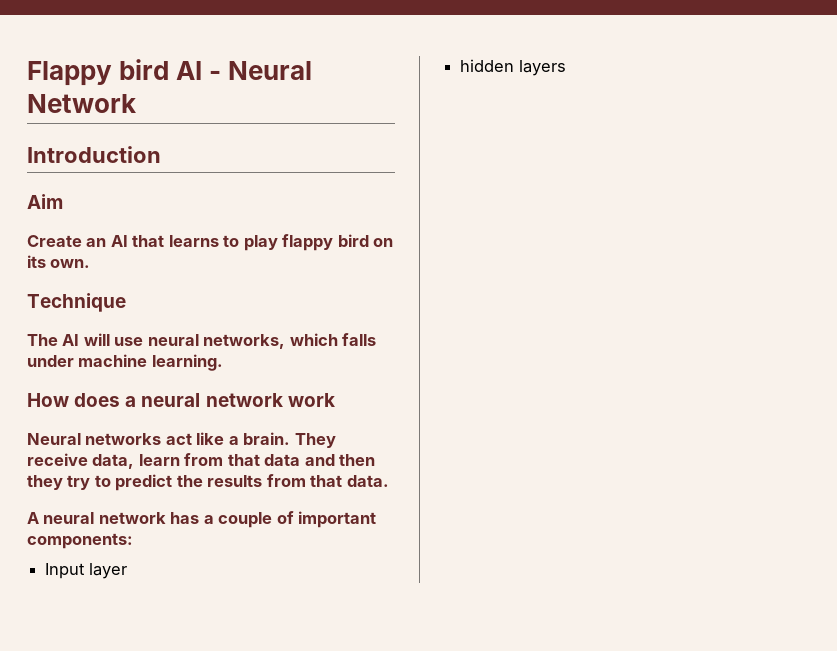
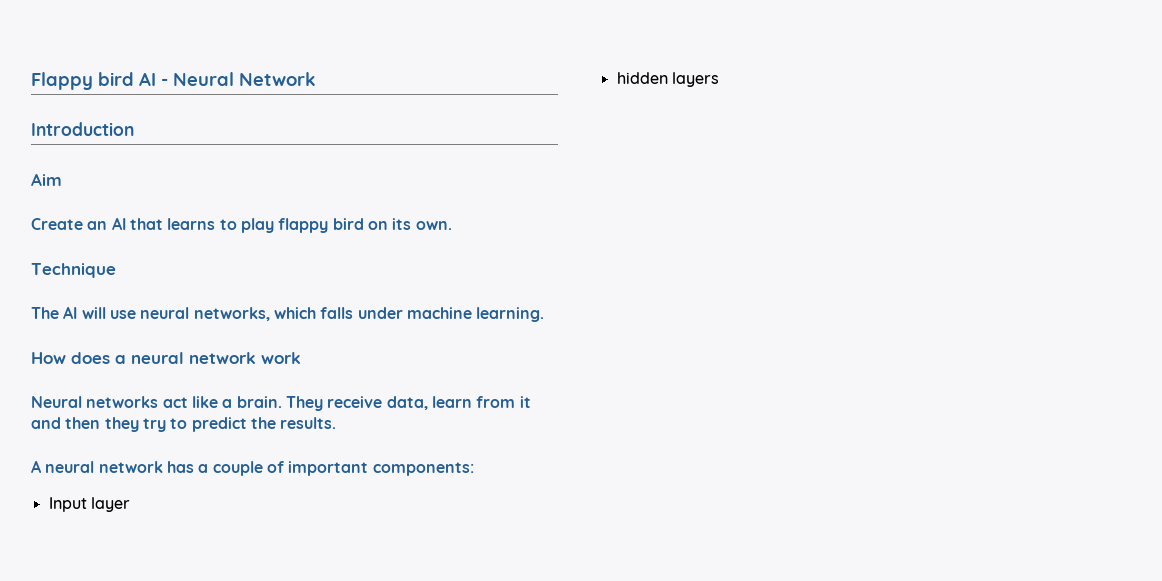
- They receive data, learn from that data and then they try to predict the results from that data.
+ They receive data, learn from it and then they try to predict the results.

